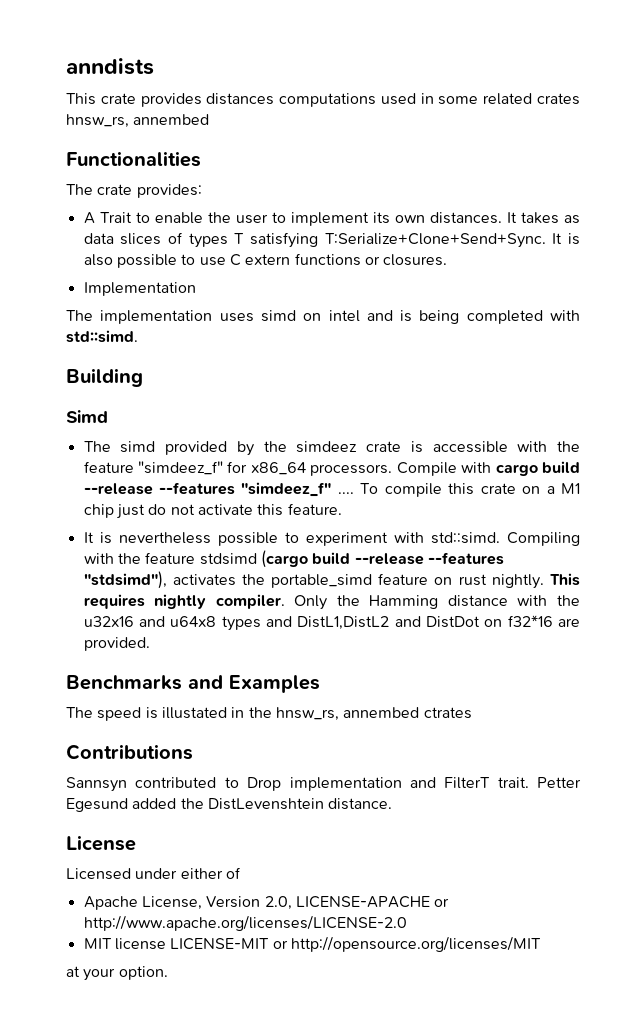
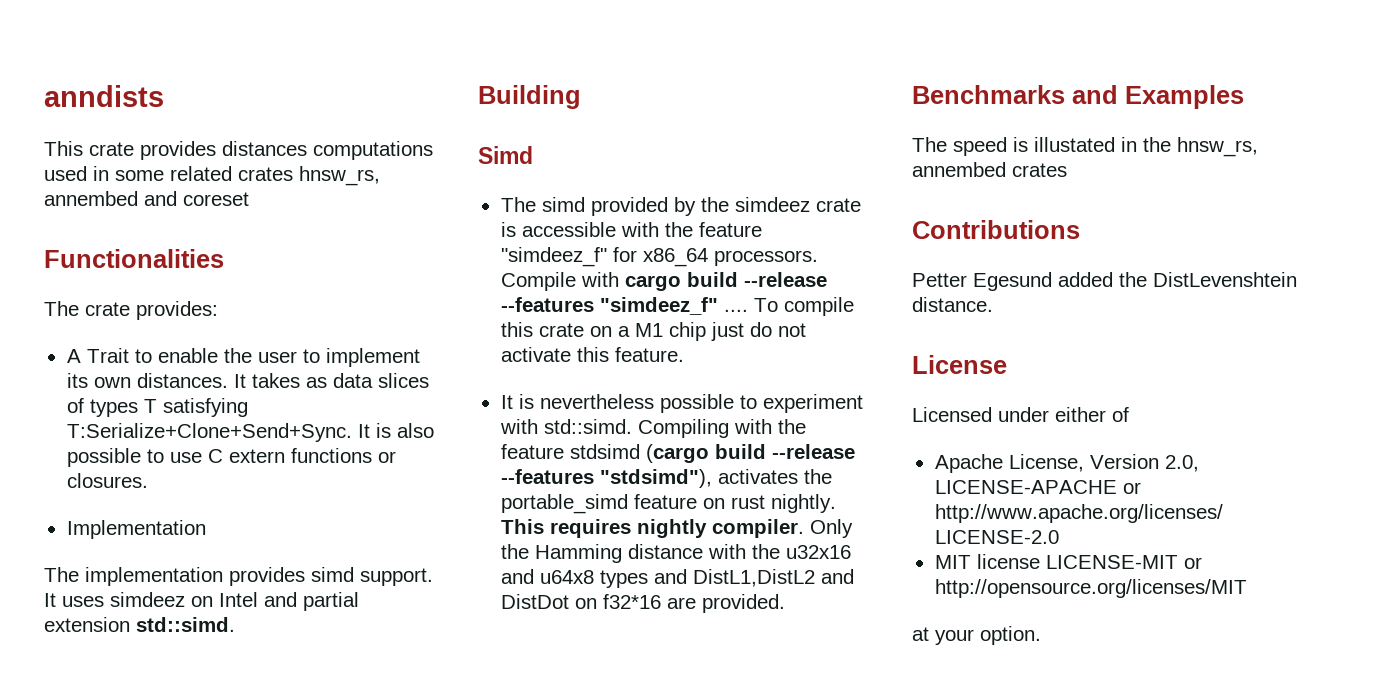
- This crate provides distances computations used in some related crates hnsw_rs, annembed
+ This crate provides distances computations used in some related crates hnsw_rs, annembed and coreset
- The implementation uses simd on intel and is being completed with std::simd.
+ The implementation provides simd support. It uses simdeez on Intel and partial extension std::simd.
- The speed is illustated in the hnsw_rs, annembed ctrates
+ The speed is illustated in the hnsw_rs, annembed crates
- Sannsyn contributed to Drop implementation and FilterT trait.

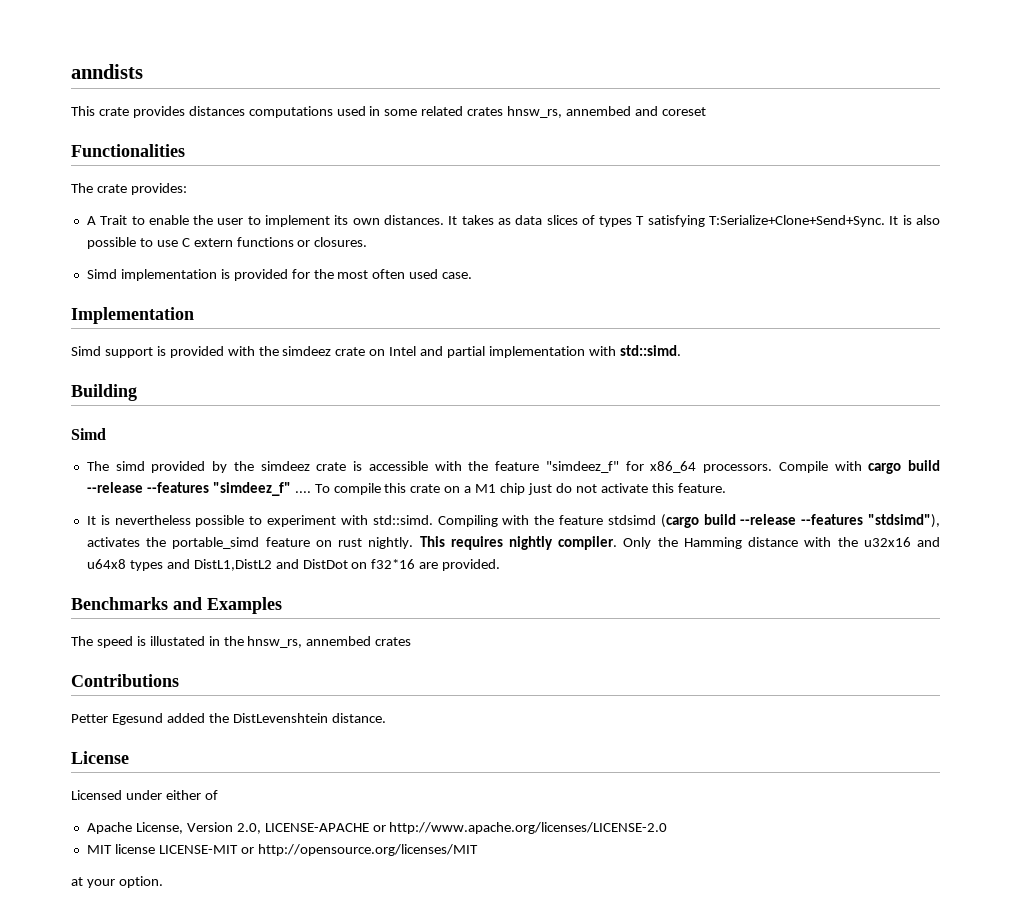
+ Simd implementation is provided for the most often used case.
  Implementation
- The implementation provides simd support. It uses simdeez on Intel and partial extension std::simd.
+ Simd support is provided with the simdeez crate on Intel and partial implementation with std::simd.

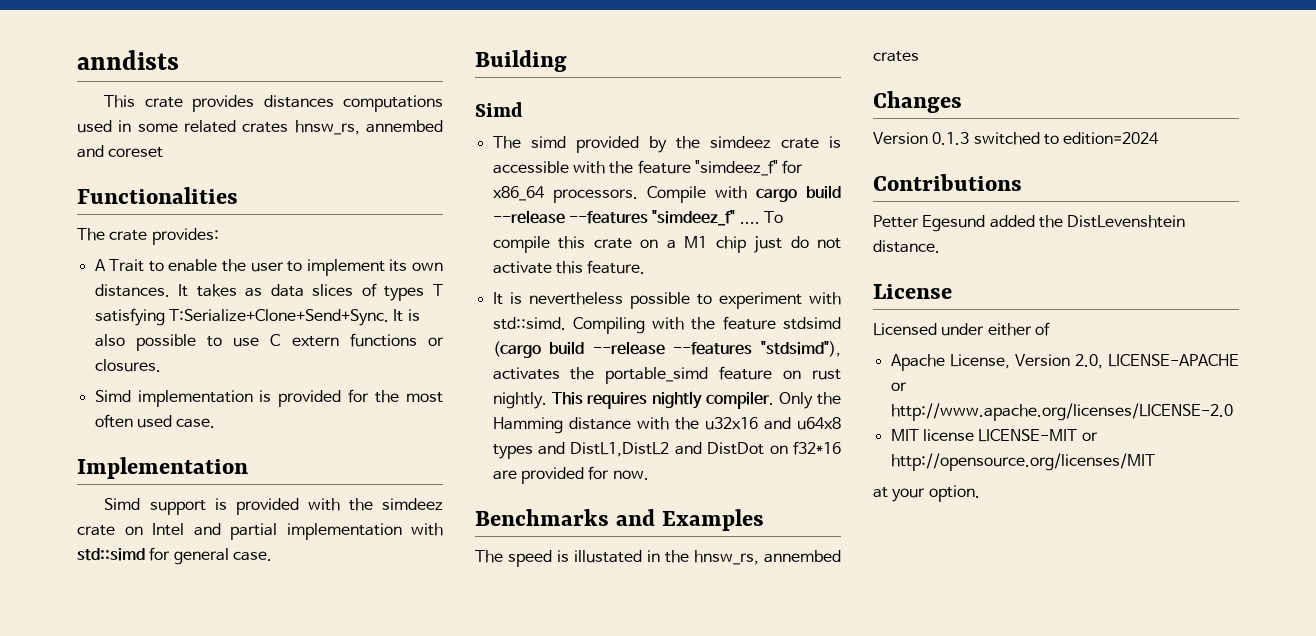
- Simd support is provided with the simdeez crate on Intel and partial implementation with std::simd.
+ Simd support is provided with the simdeez crate on Intel and partial implementation with std::simd for general case.
- Only the Hamming distance with the u32x16 and u64x8 types and DistL1,DistL2 and DistDot on f32*16 are provided.
+ Only the Hamming distance with the u32x16 and u64x8 types and DistL1,DistL2 and DistDot on f32*16 are provided for now.
+ Changes
+ Version 0.1.3 switched to edition=2024

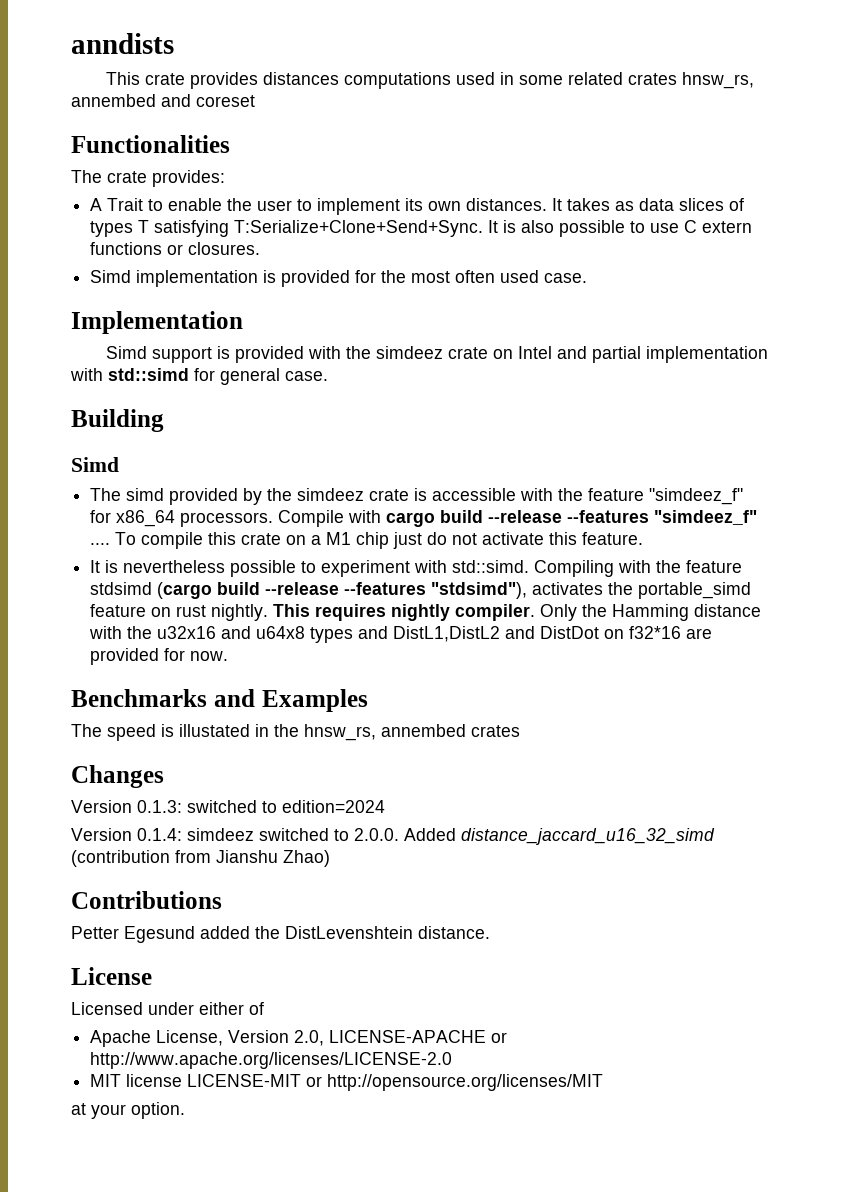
- Version 0.1.3 switched to edition=2024
+ Version 0.1.3: switched to edition=2024
+ Version 0.1.4: simdeez switched to 2.0.0. Added distance_jaccard_u16_32_simd (contribution from Jianshu Zhao)

